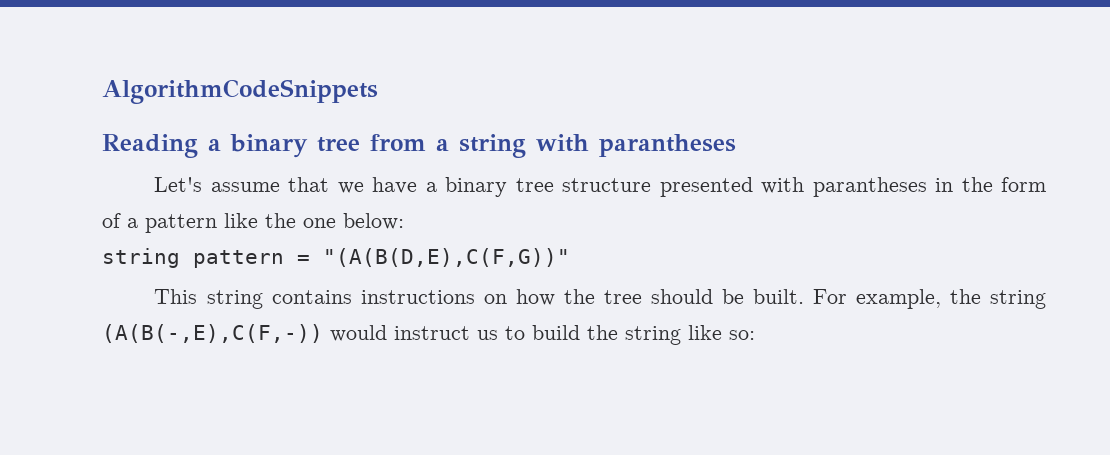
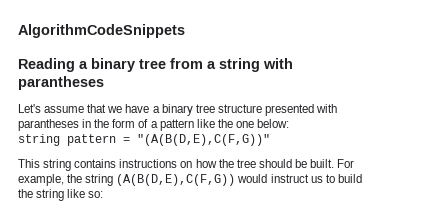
- For example, the string (A(B(-,E),C(F,-)) would instruct us to build the string like so:
+ For example, the string (A(B(D,E),C(F,G)) would instruct us to build the string like so:

